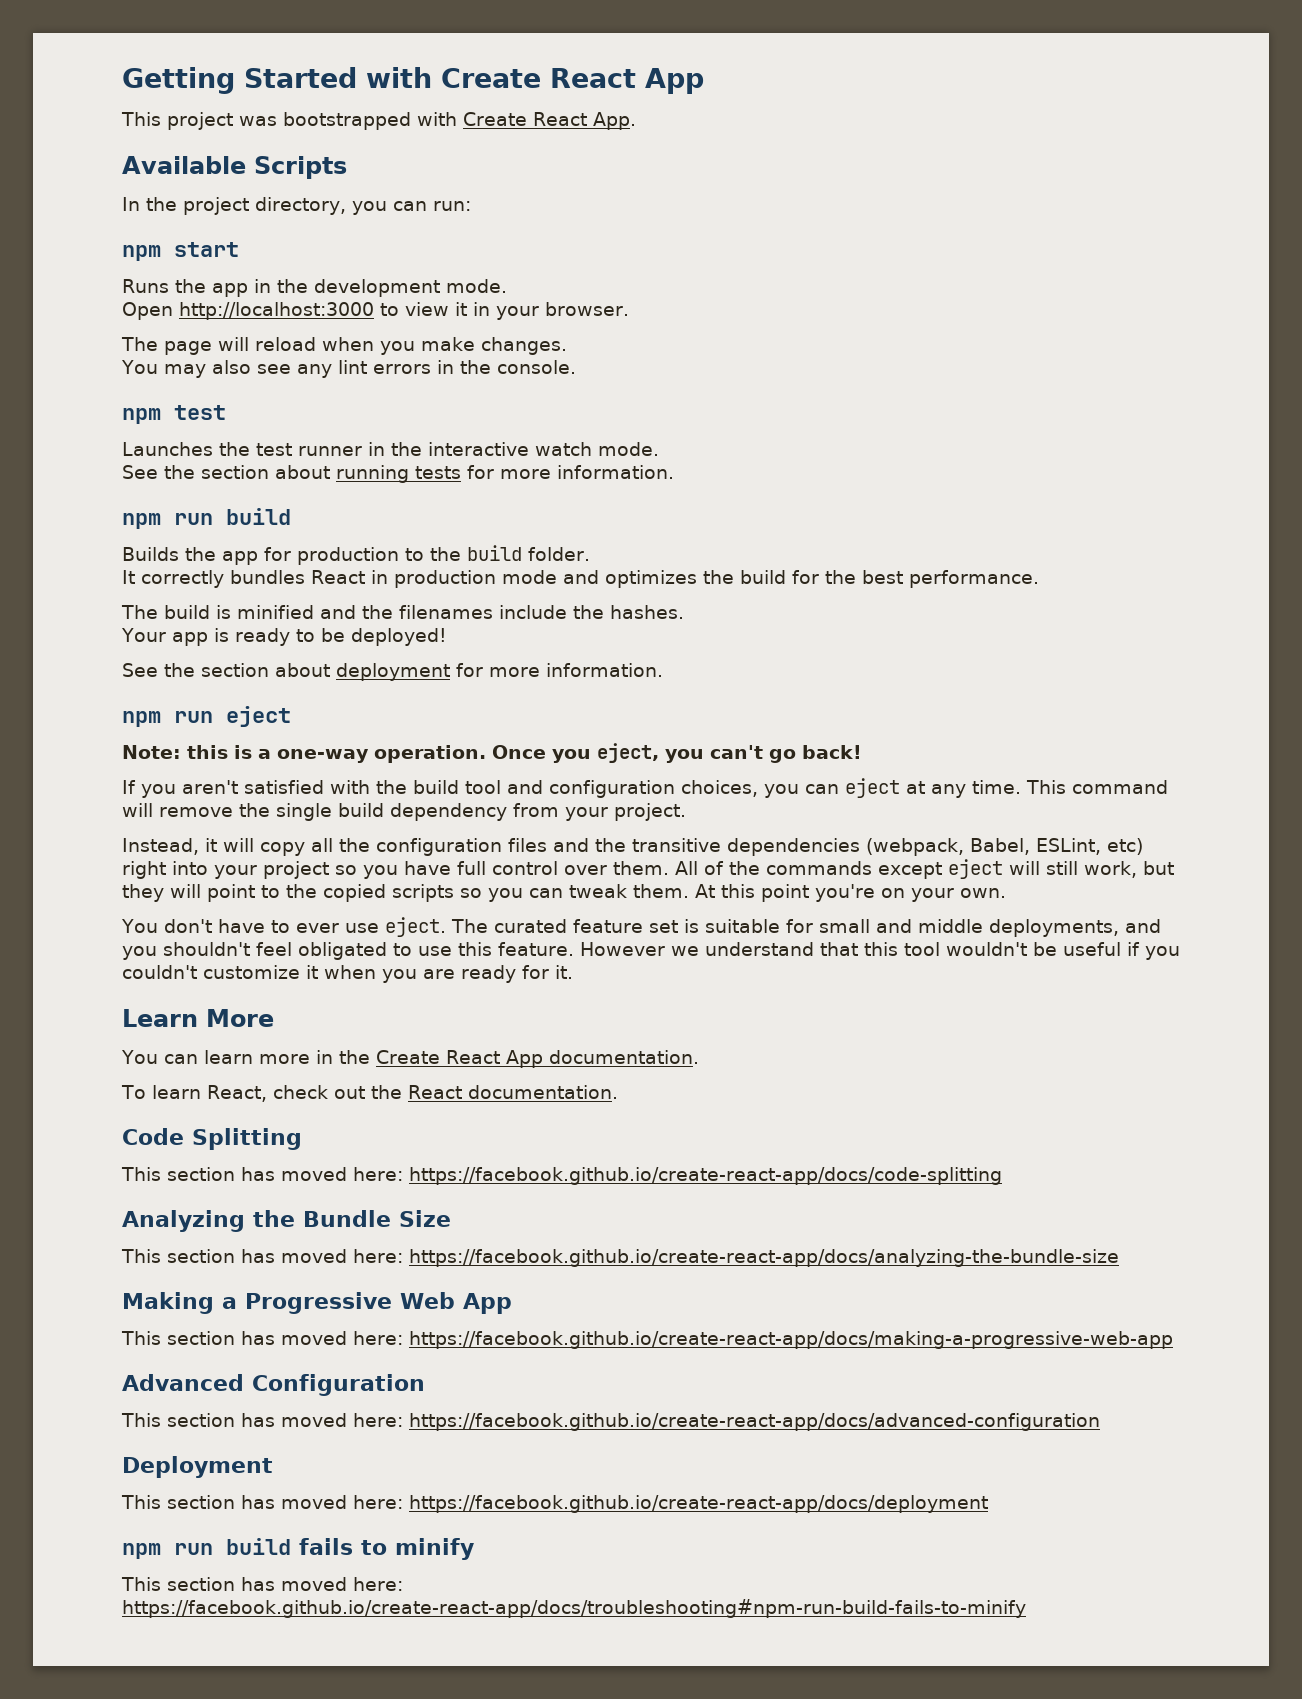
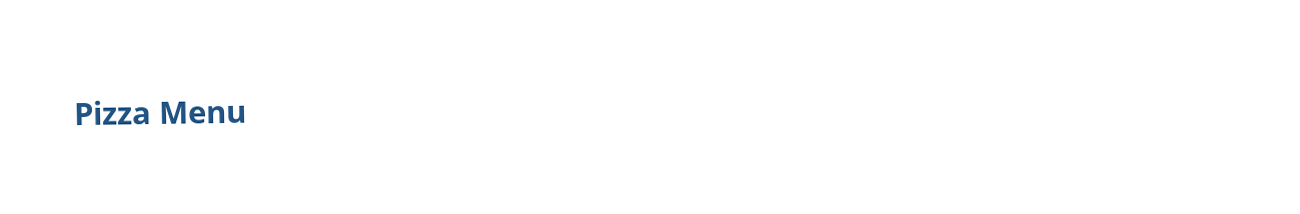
- Getting Started with Create React App
- This project was bootstrapped with Create React App.
- Available Scripts
- In the project directory, you can run:
- npm start
- Runs the app in the development mode.
- Open http://localhost:3000 to view it in your browser.
- The page will reload when you make changes.
- You may also see any lint errors in the console.
- npm test
- Launches the test runner in the interactive watch mode.
- See the section about running tests for more information.
- npm run build
- Builds the app for production to the build folder.
- It correctly bundles React in production mode and optimizes the build for the best performance.
- The build is minified and the filenames include the hashes.
- Your app is ready to be deployed!
- See the section about deployment for more information.
- npm run eject
- Note: this is a one-way operation. Once you eject, you can't go back!
- If you aren't satisfied with the build tool and configuration choices, you can eject at any time. This command will remove the single build dependency from your project.
- Instead, it will copy all the configuration files and the transitive dependencies (webpack, Babel, ESLint, etc) right into your project so you have full control over them. All of the commands except eject will still work, but they will point to the copied scripts so you can tweak them. At this point you're on your own.
- You don't have to ever use eject. The curated feature set is suitable for small and middle deployments, and you shouldn't feel obligated to use this feature. However we understand that this tool wouldn't be useful if you couldn't customize it when you are ready for it.
- Learn More
- You can learn more in the Create React App documentation.
- To learn React, check out the React documentation.
- Code Splitting
- This section has moved here: https://facebook.github.io/create-react-app/docs/code-splitting
- Analyzing the Bundle Size
- This section has moved here: https://facebook.github.io/create-react-app/docs/analyzing-the-bundle-size
- Making a Progressive Web App
- This section has moved here: https://facebook.github.io/create-react-app/docs/making-a-progressive-web-app
- Advanced Configuration
- This section has moved here: https://facebook.github.io/create-react-app/docs/advanced-configuration
- Deployment
- This section has moved here: https://facebook.github.io/create-react-app/docs/deployment
- npm run build fails to minify
- This section has moved here: https://facebook.github.io/create-react-app/docs/troubleshooting#npm-run-build-fails-to-minify
+ Pizza Menu

